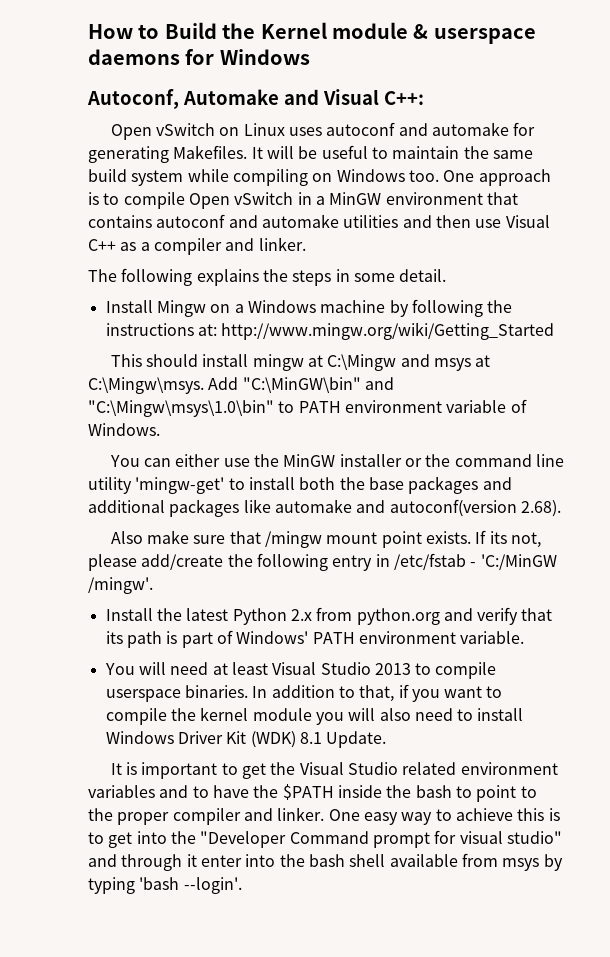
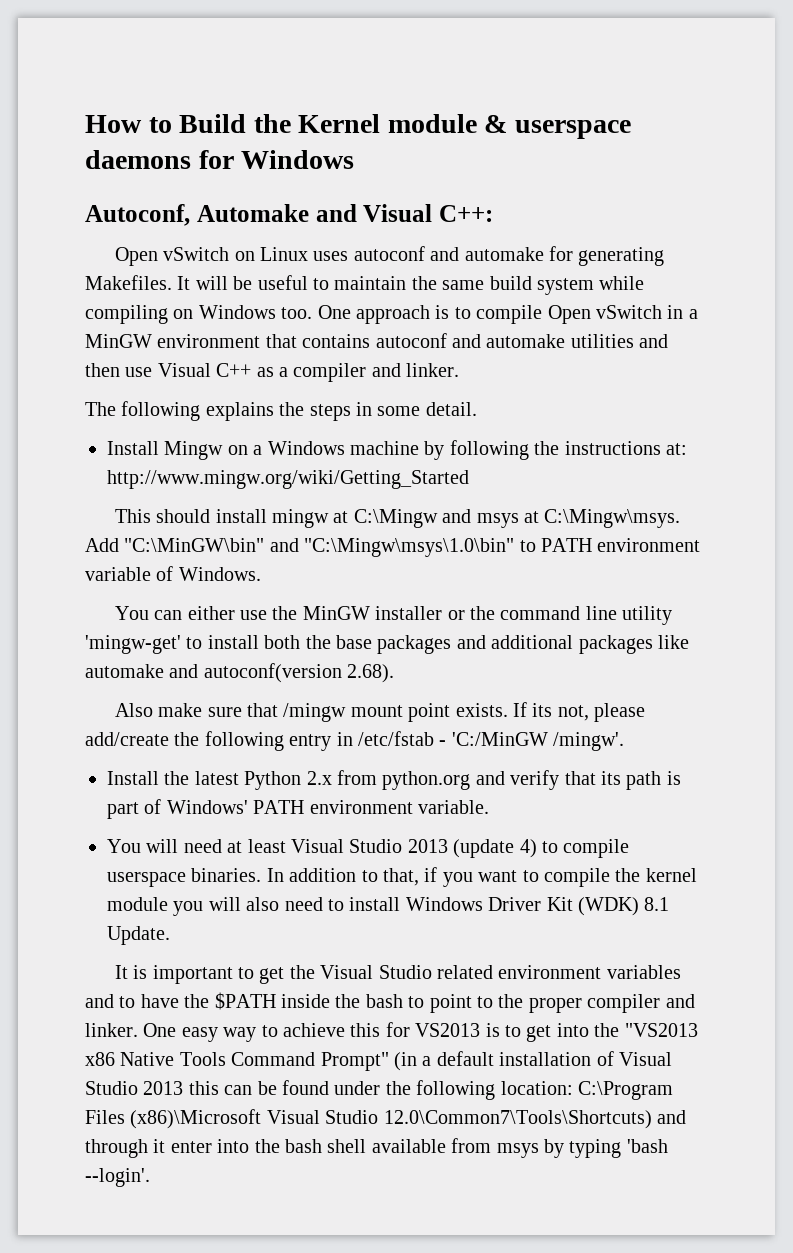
- You will need at least Visual Studio 2013 to compile userspace binaries.
+ You will need at least Visual Studio 2013 (update 4) to compile userspace binaries.
- One easy way to achieve this is to get into the "Developer Command prompt for visual studio" and through it enter into the bash shell available from msys by typing 'bash --login'.
+ One easy way to achieve this for VS2013 is to get into the "VS2013 x86 Native Tools Command Prompt" (in a default installation of Visual Studio 2013 this can be found under the following location: C:\Program Files (x86)\Microsoft Visual Studio 12.0\Common7\Tools\Shortcuts) and through it enter into the bash shell available from msys by typing 'bash --login'.

